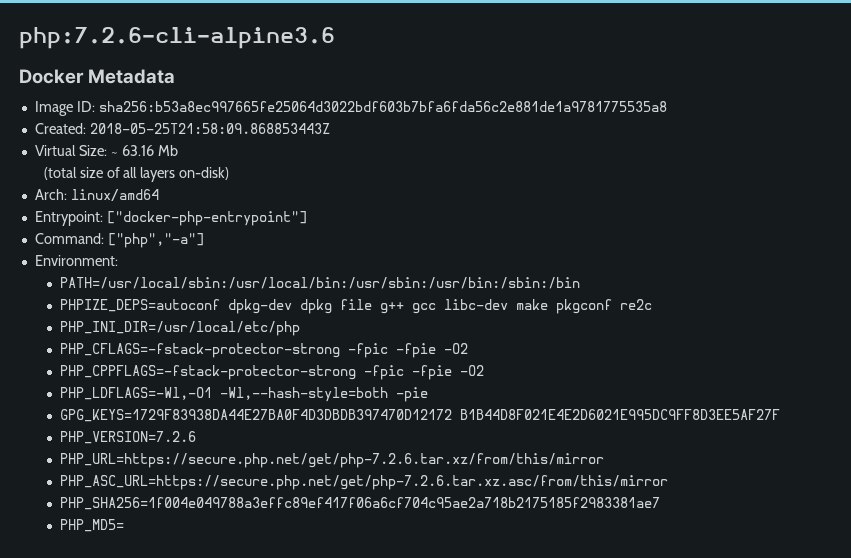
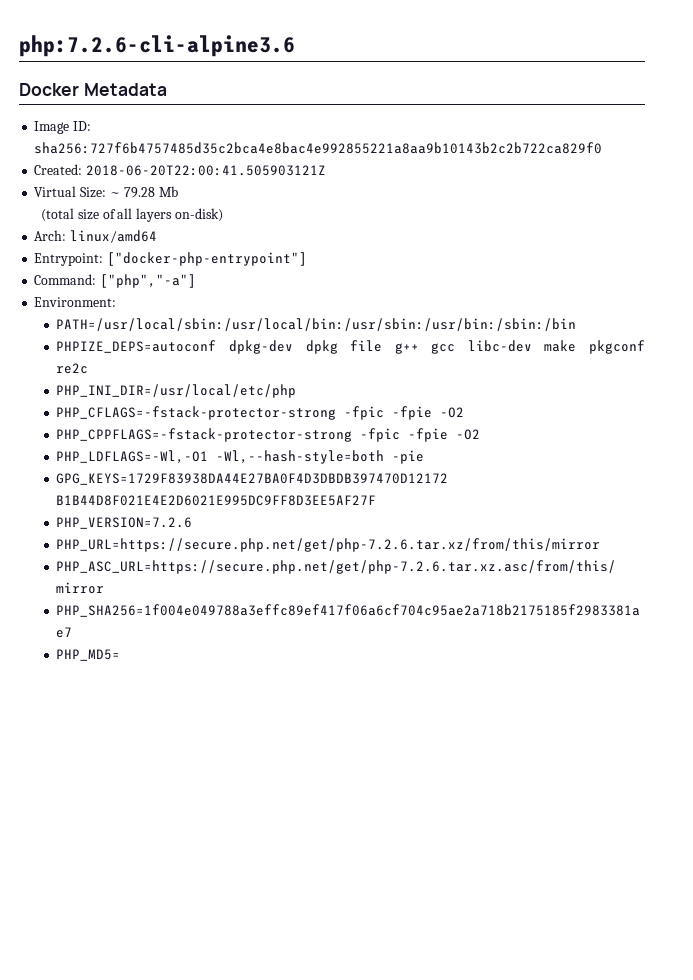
- Image ID: sha256:b53a8ec997665fe25064d3022bdf603b7bfa6fda56c2e881de1a9781775535a8
+ Image ID: sha256:727f6b4757485d35c2bca4e8bac4e992855221a8aa9b10143b2c2b722ca829f0
- Created: 2018-05-25T21:58:09.868853443Z
+ Created: 2018-06-20T22:00:41.505903121Z
- Virtual Size: ~ 63.16 Mb
+ Virtual Size: ~ 79.28 Mb

